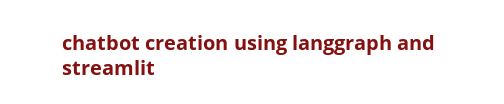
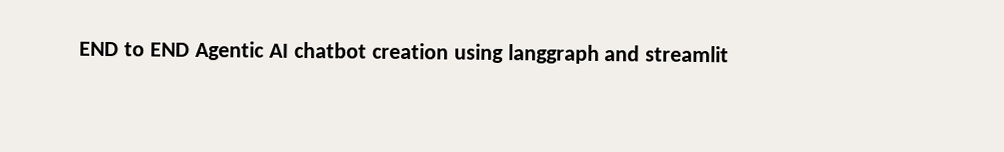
- chatbot creation using langgraph and streamlit
+ END to END Agentic AI chatbot creation using langgraph and streamlit

